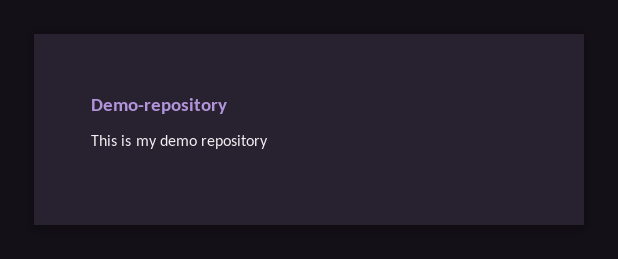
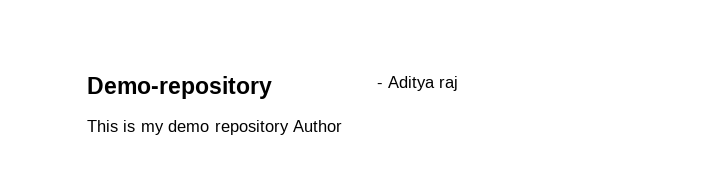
- This is my demo repository
+ This is my demo repository Author - Aditya raj

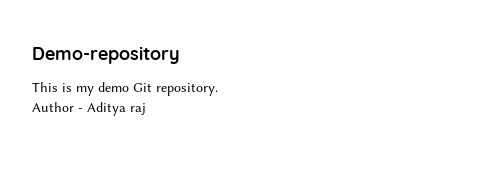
- This is my demo repository Author - Aditya raj
+ This is my demo Git repository.
+ Author - Aditya raj

